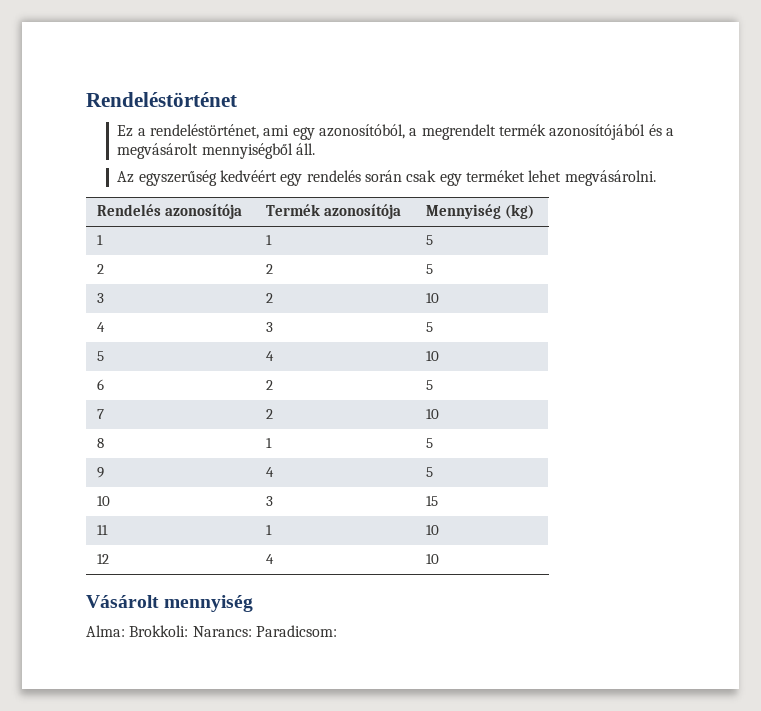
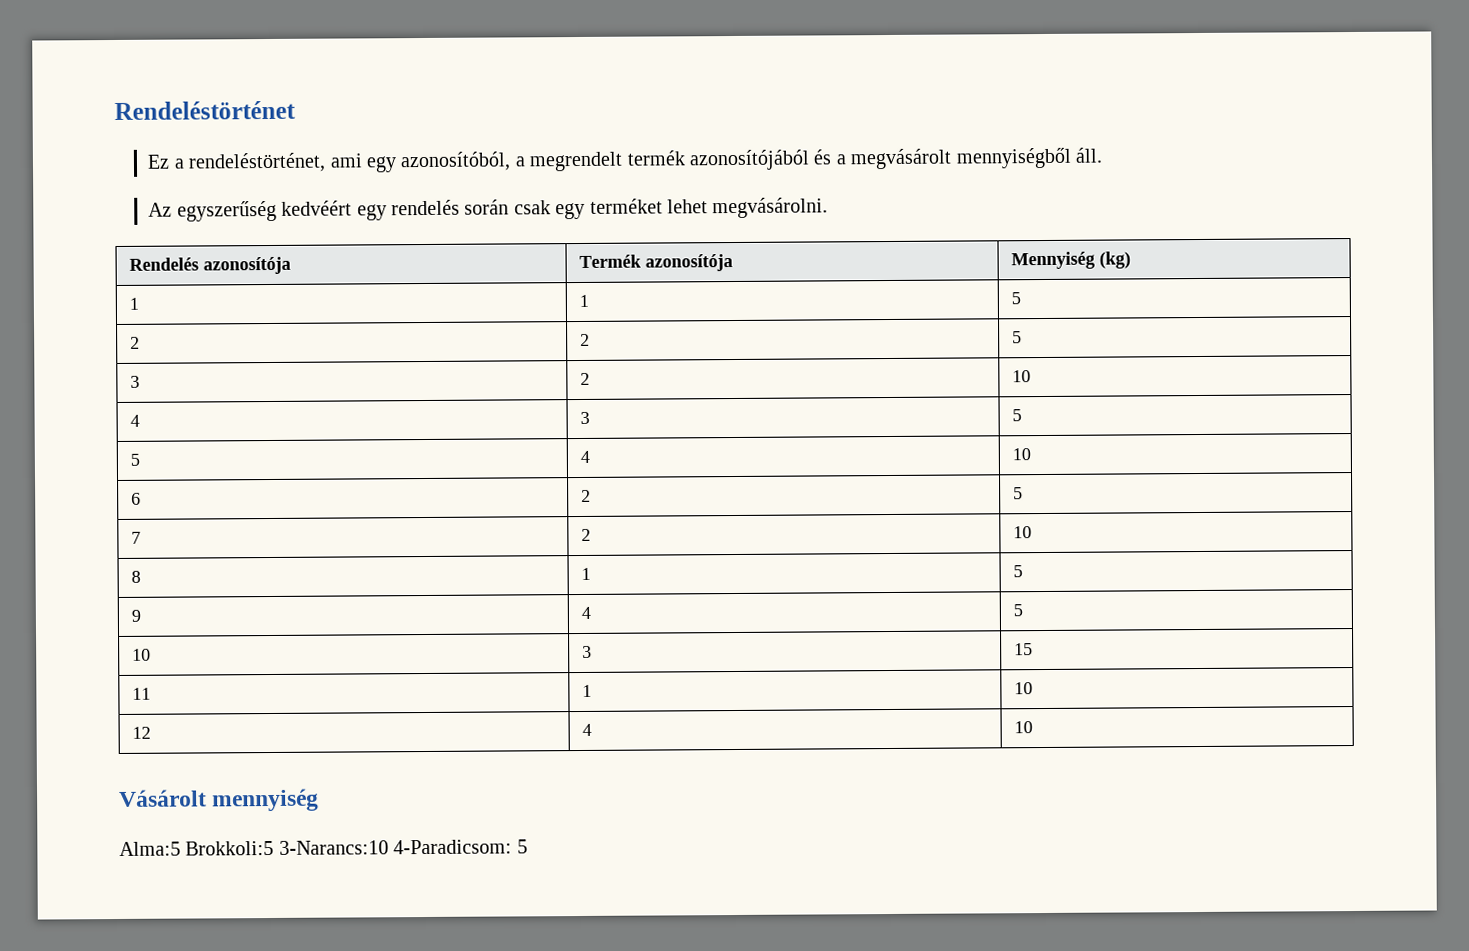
- Alma: Brokkoli: Narancs: Paradicsom:
+ Alma:5 Brokkoli:5 3-Narancs:10 4-Paradicsom: 5

